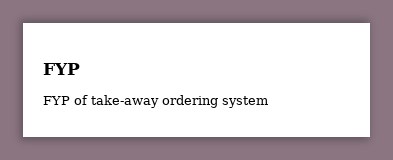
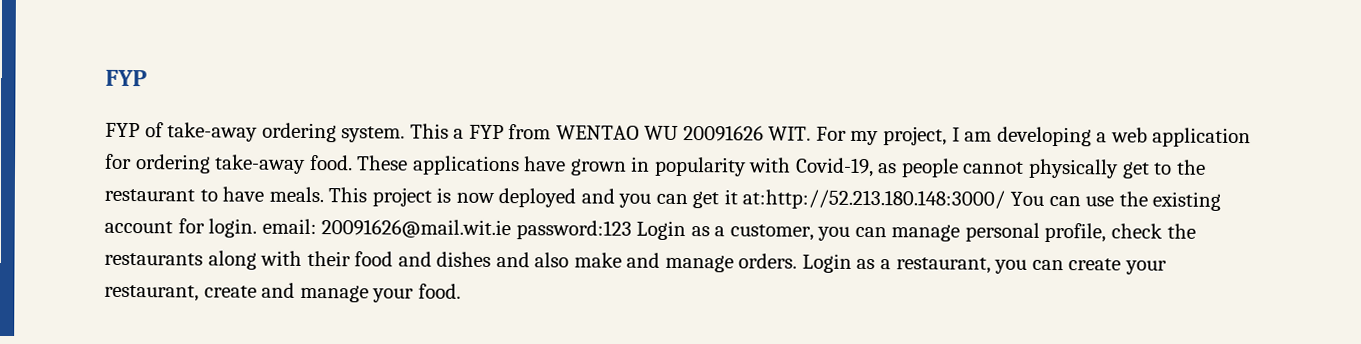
- FYP of take-away ordering system
+ FYP of take-away ordering system. This a FYP from WENTAO WU 20091626 WIT. For my project, I am developing a web application for ordering take-away food. These applications have grown in popularity with Covid-19, as people cannot physically get to the restaurant to have meals. This project is now deployed and you can get it at:http://52.213.180.148:3000/ You can use the existing account for login. email: 20091626@mail.wit.ie password:123 Login as a customer, you can manage personal profile, check the restaurants along with their food and dishes and also make and manage orders. Login as a restaurant, you can create your restaurant, create and manage your food.

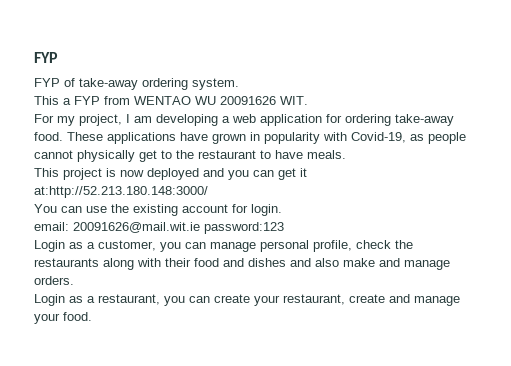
- FYP of take-away ordering system. This a FYP from WENTAO WU 20091626 WIT. For my project, I am developing a web application for ordering take-away food.
+ FYP of take-away ordering system.
+ This a FYP from WENTAO WU 20091626 WIT.
+ For my project, I am developing a web application for ordering take-away food.
- These applications have grown in popularity with Covid-19, as people cannot physically get to the restaurant to have meals. This project is now deployed and you can get it at:http://52.213.180.148:3000/ You can use the existing account for login. email:
+ These applications have grown in popularity with Covid-19, as people cannot physically get to the restaurant to have meals.
+ This project is now deployed and you can get it at:http://52.213.180.148:3000/
+ You can use the existing account for login.
+ email:
- 20091626@mail.wit.ie password:123 Login as a customer, you can manage personal profile, check the restaurants along with their food and dishes and also make and manage orders. Login as a restaurant, you can create your restaurant, create and manage your food.
+ 20091626@mail.wit.ie password:123
+ Login as a customer, you can manage personal profile, check the restaurants along with their food and dishes and also make and manage orders.
+ Login as a restaurant, you can create your restaurant, create and manage your food.

